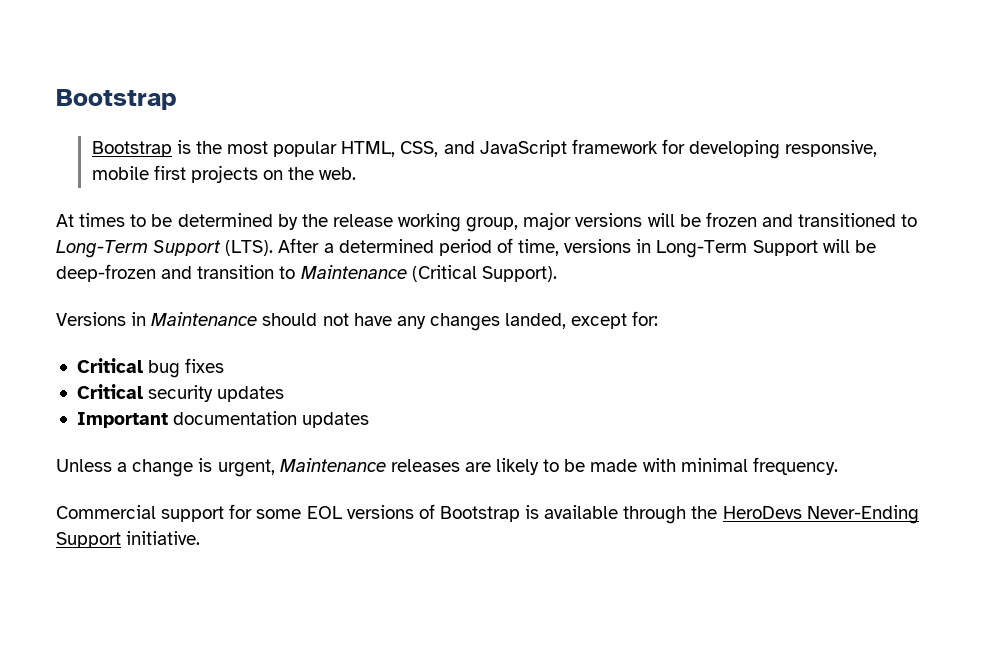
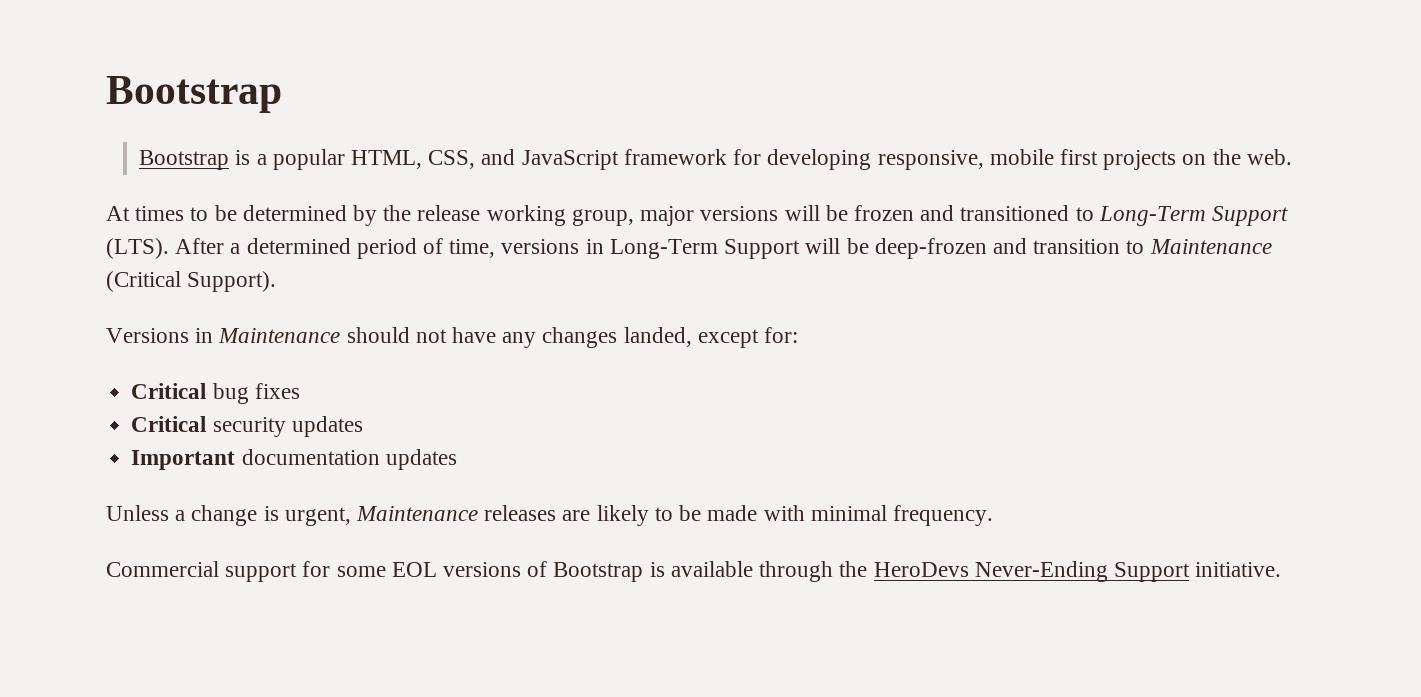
- Bootstrap is the most popular HTML, CSS, and JavaScript framework for developing responsive, mobile first projects on the web.
+ Bootstrap is a popular HTML, CSS, and JavaScript framework for developing responsive, mobile first projects on the web.

